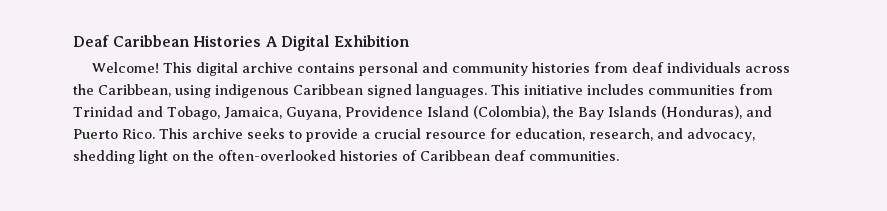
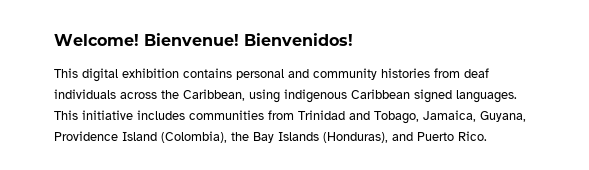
- Deaf Caribbean Histories A Digital Exhibition
- Welcome! This digital archive contains personal and community histories from deaf individuals across the Caribbean, using indigenous Caribbean signed languages.
+ Welcome! Bienvenue! Bienvenidos!
+ This digital exhibition contains personal and community histories from deaf individuals across the Caribbean, using indigenous Caribbean signed languages.
- This archive seeks to provide a crucial resource for education, research, and advocacy, shedding light on the often-overlooked histories of Caribbean deaf communities.

